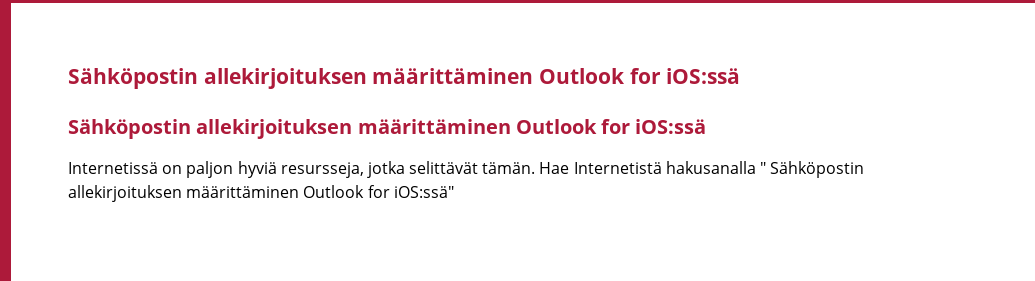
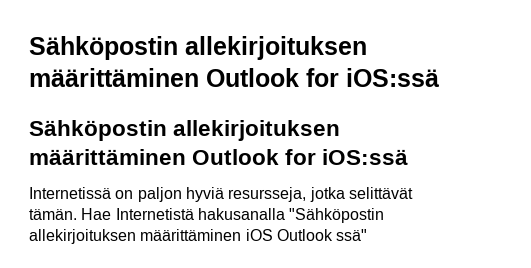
- Hae Internetistä hakusanalla " Sähköpostin allekirjoituksen määrittäminen Outlook for iOS:ssä"
+ Hae Internetistä hakusanalla "Sähköpostin allekirjoituksen määrittäminen iOS Outlook ssä"

